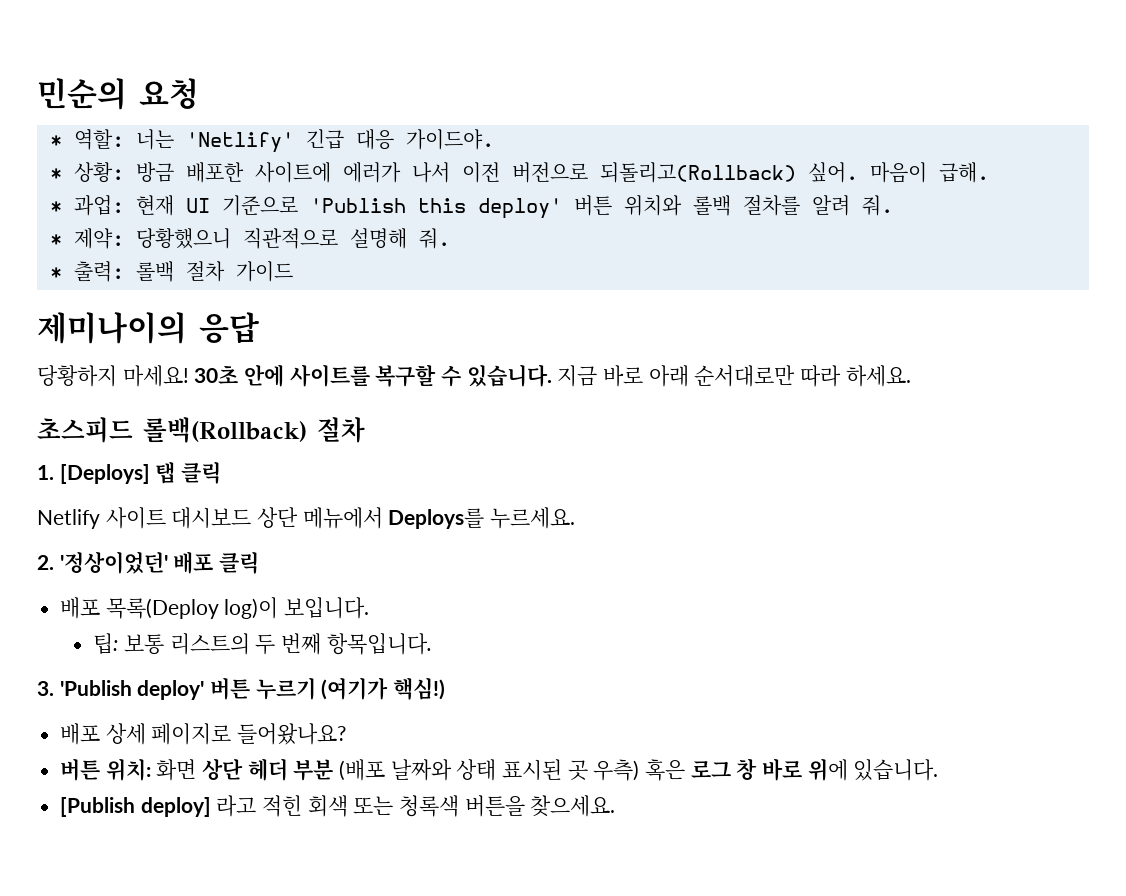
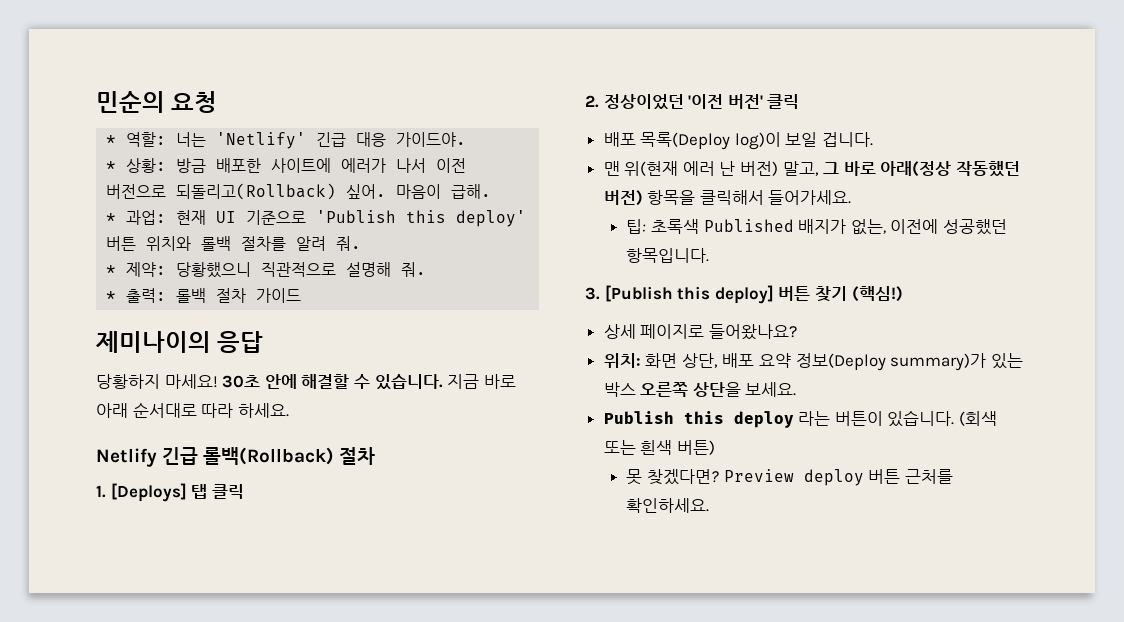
- 30초 안에 사이트를 복구할 수 있습니다.
+ 30초 안에 해결할 수 있습니다.
- 지금 바로 아래 순서대로만 따라 하세요.
+ 지금 바로 아래 순서대로 따라 하세요.
- 초스피드 롤백(Rollback) 절차
+ Netlify 긴급 롤백(Rollback) 절차
- Netlify 사이트 대시보드 상단 메뉴에서 Deploys를 누르세요.
- 2. '정상이었던' 배포 클릭
- 배포 목록(Deploy log)이 보입니다.
- 팁: 보통 리스트의 두 번째 항목입니다.
- 3. 'Publish deploy' 버튼 누르기 (여기가 핵심!)
- 배포 상세 페이지로 들어왔나요?
+ 2. 정상이었던 '이전 버전' 클릭
+ 배포 목록(Deploy log)이 보일 겁니다.
+ 맨 위(현재 에러 난 버전) 말고, 그 바로 아래(정상 작동했던 버전) 항목을 클릭해서 들어가세요.
+ 팁: 초록색 Published 배지가 없는, 이전에 성공했던 항목입니다.
+ 3. [Publish this deploy] 버튼 찾기 (핵심!)
+ 상세 페이지로 들어왔나요?
- 버튼 위치: 화면 상단 헤더 부분 (배포 날짜와 상태 표시된 곳 우측) 혹은 로그 창 바로 위에 있습니다.
- [Publish deploy] 라고 적힌 회색 또는 청록색 버튼을 찾으세요.
+ 위치: 화면 상단, 배포 요약 정보(Deploy summary)가 있는 박스 오른쪽 상단을 보세요.
+ Publish this deploy 라는 버튼이 있습니다. (회색 또는 흰색 버튼)
+ 못 찾겠다면? Preview deploy 버튼 근처를 확인하세요.

